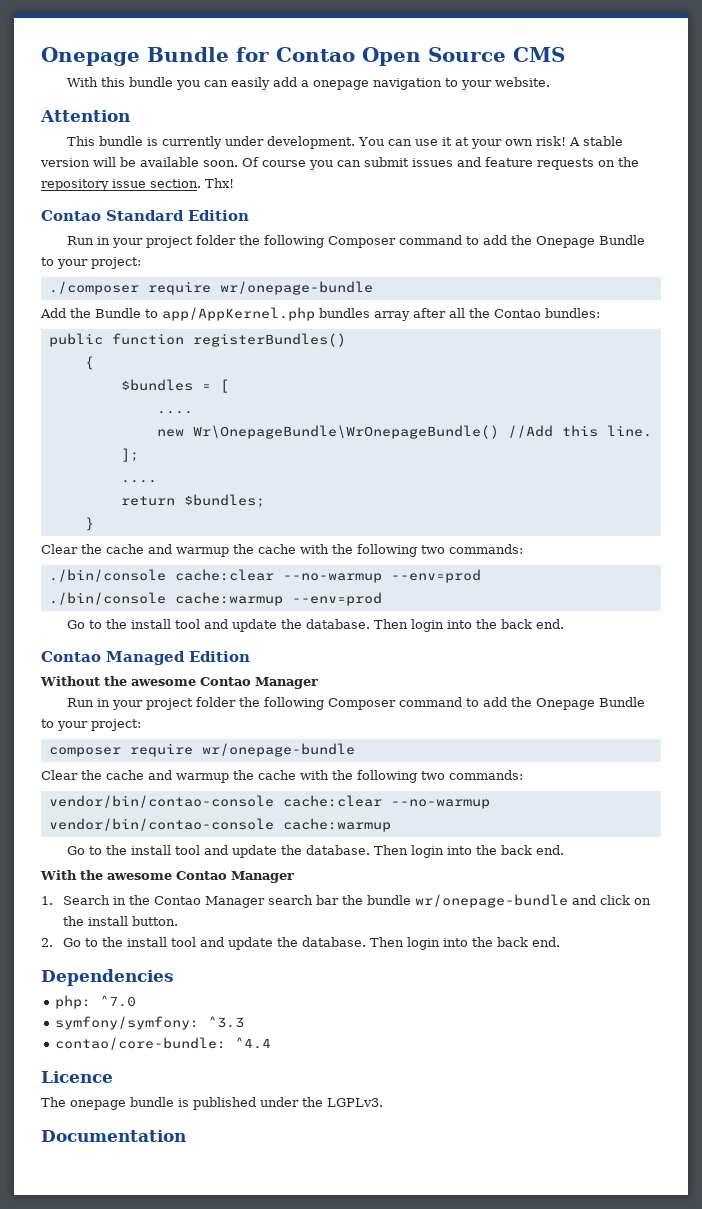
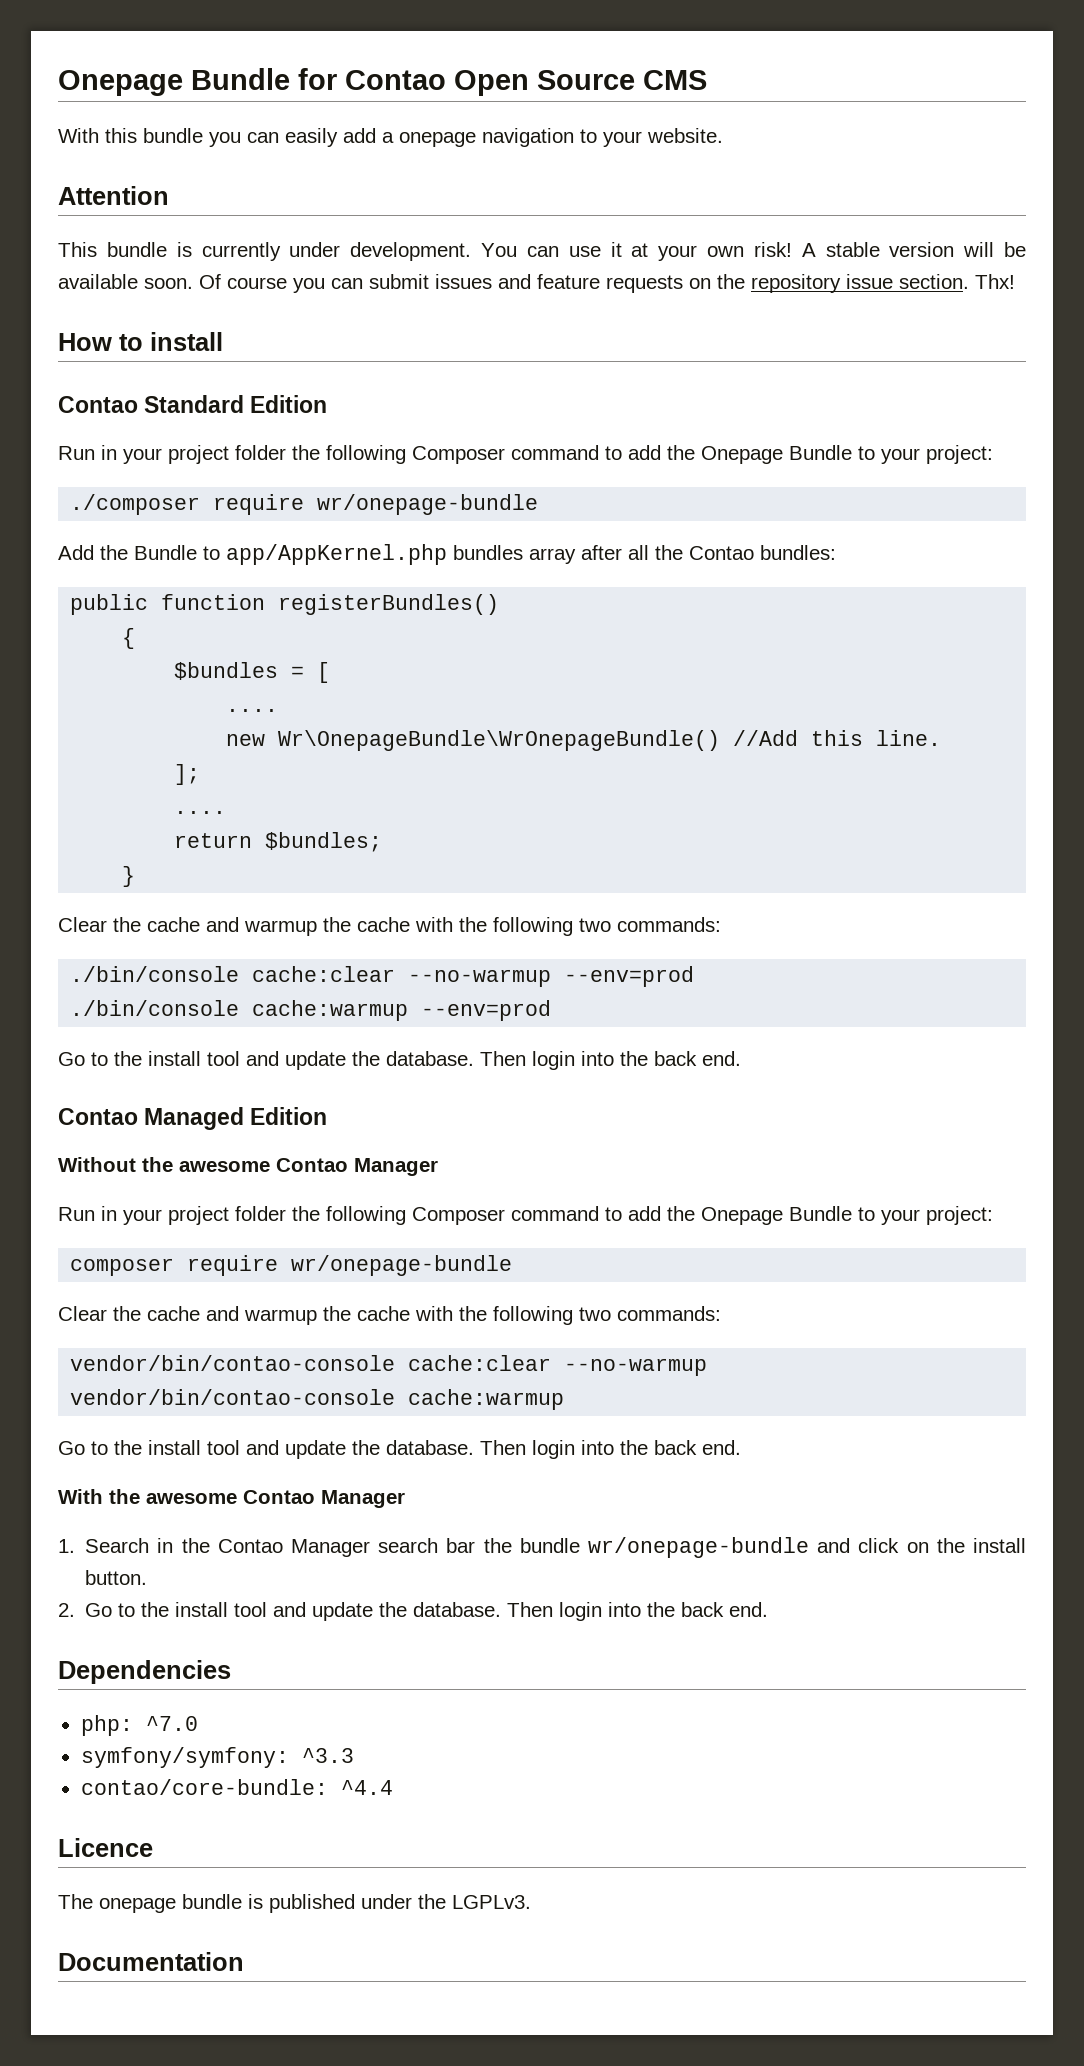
+ How to install

